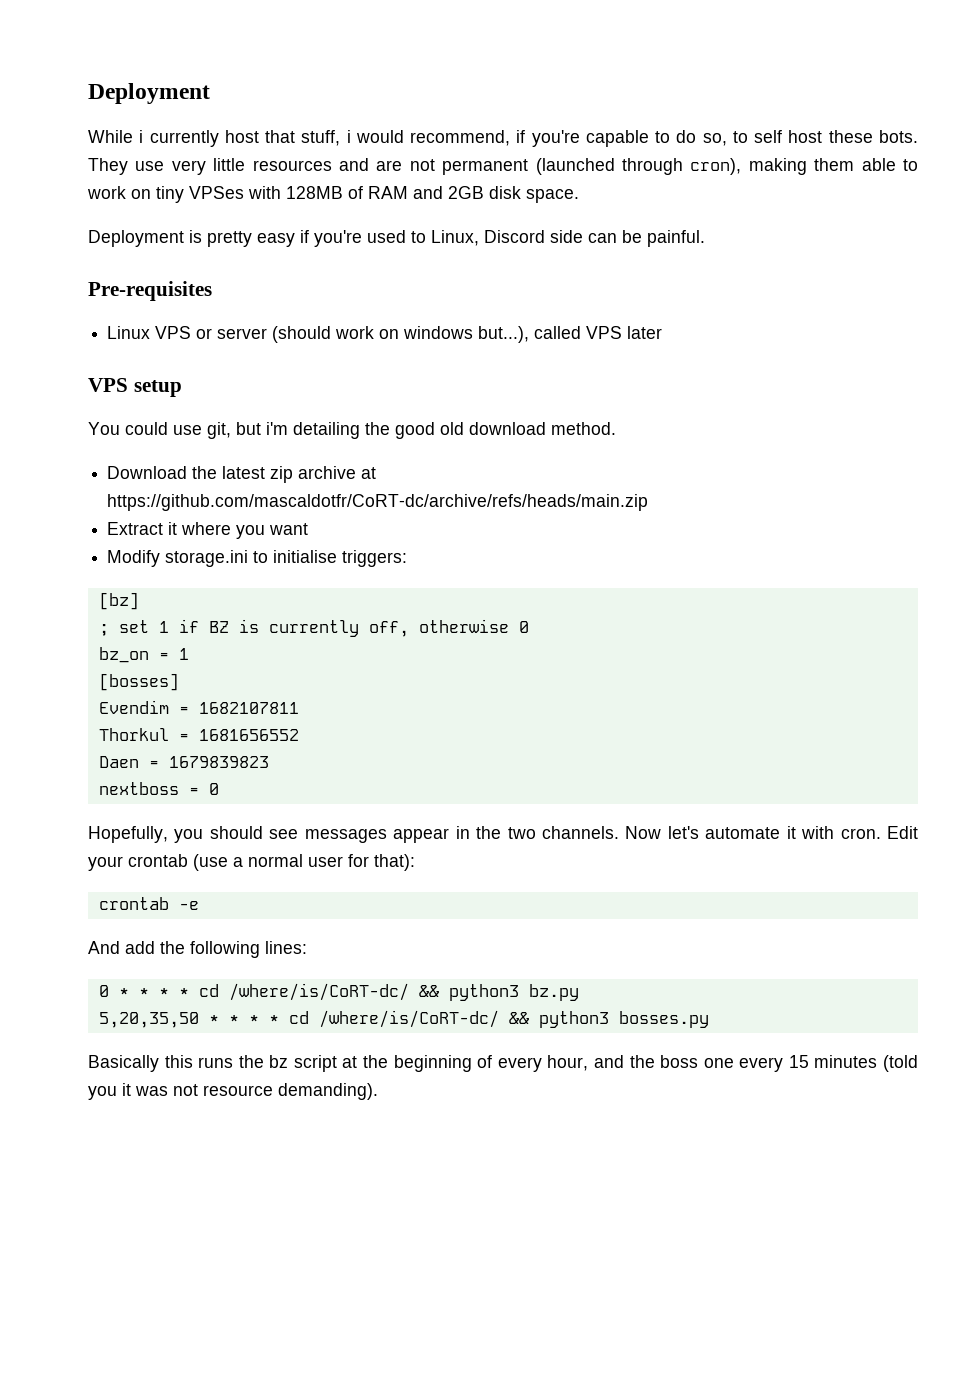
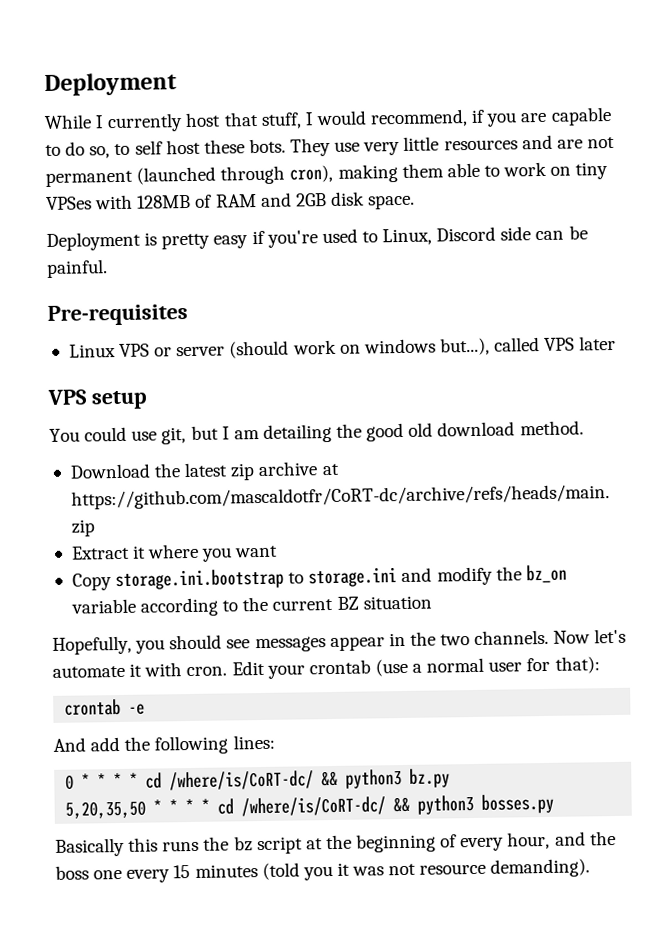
- While i currently host that stuff, i would recommend, if you're capable to do so, to self host these bots.
+ While I currently host that stuff, I would recommend, if you are capable to do so, to self host these bots.
- You could use git, but i'm detailing the good old download method.
+ You could use git, but I am detailing the good old download method.
- Modify storage.ini to initialise triggers:
- [bz]
- ; set 1 if BZ is currently off, otherwise 0
- bz_on = 1
- [bosses]
- Evendim = 1682107811
- Thorkul = 1681656552
- Daen = 1679839823
- nextboss = 0
+ Copy storage.ini.bootstrap to storage.ini and modify the bz_on variable according to the current BZ situation

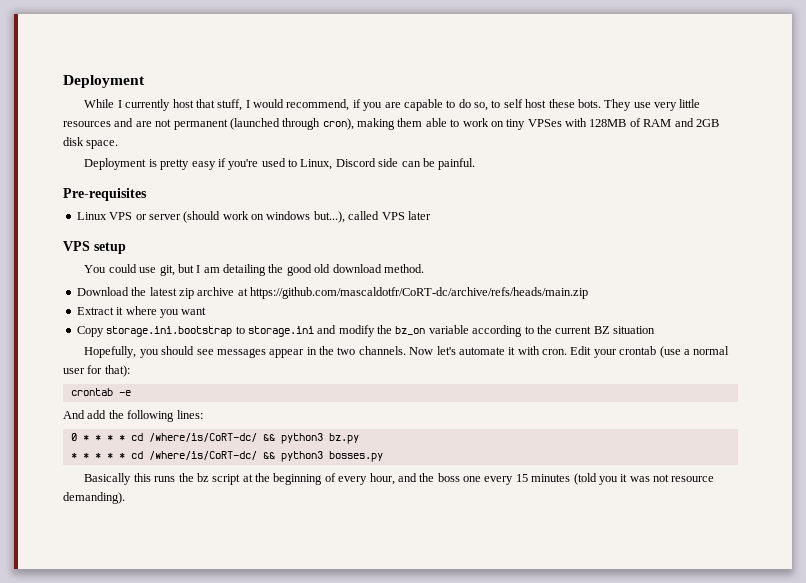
- 5,20,35,50 * * * * cd /where/is/CoRT-dc/ && python3 bosses.py
+ * * * * * cd /where/is/CoRT-dc/ && python3 bosses.py

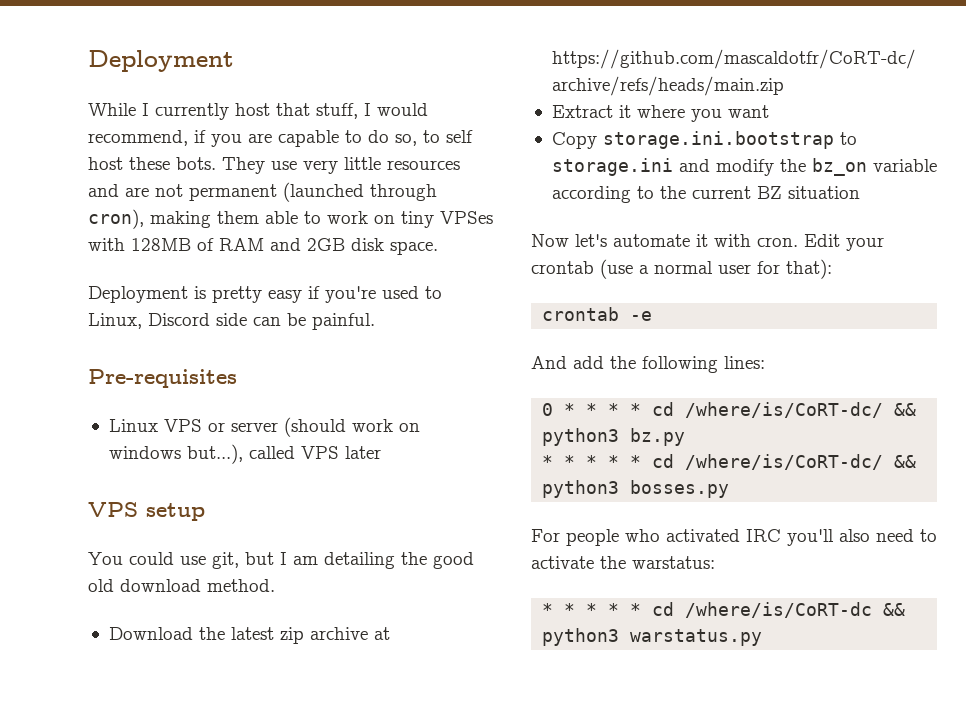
- Hopefully, you should see messages appear in the two channels.
- Basically this runs the bz script at the beginning of every hour, and the boss one every 15 minutes (told you it was not resource demanding).
+ For people who activated IRC you'll also need to activate the warstatus:
+ * * * * * cd /where/is/CoRT-dc && python3 warstatus.py

